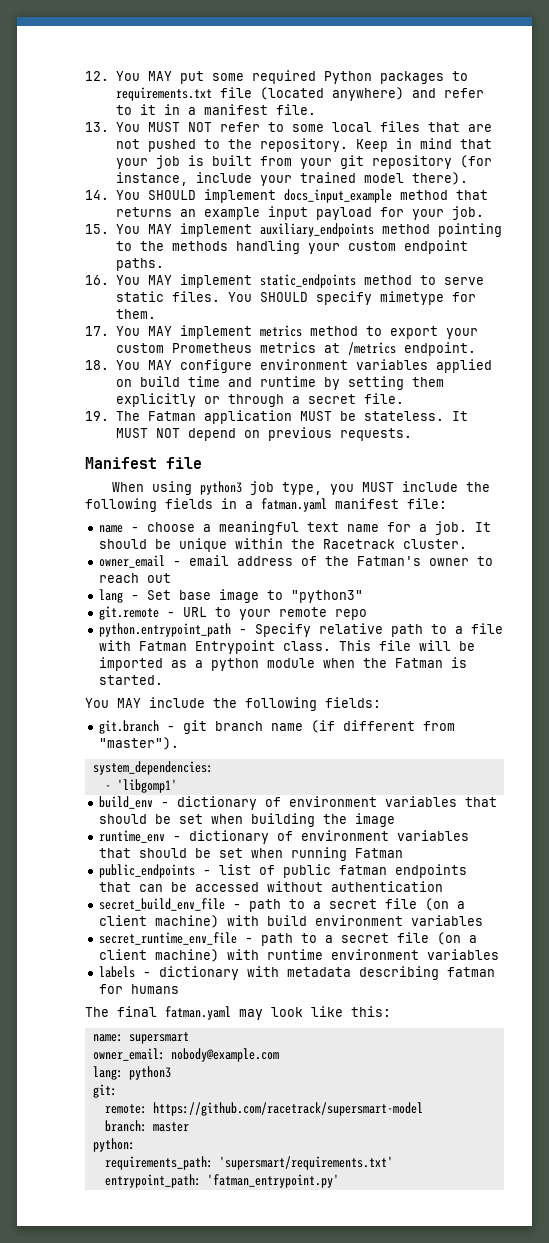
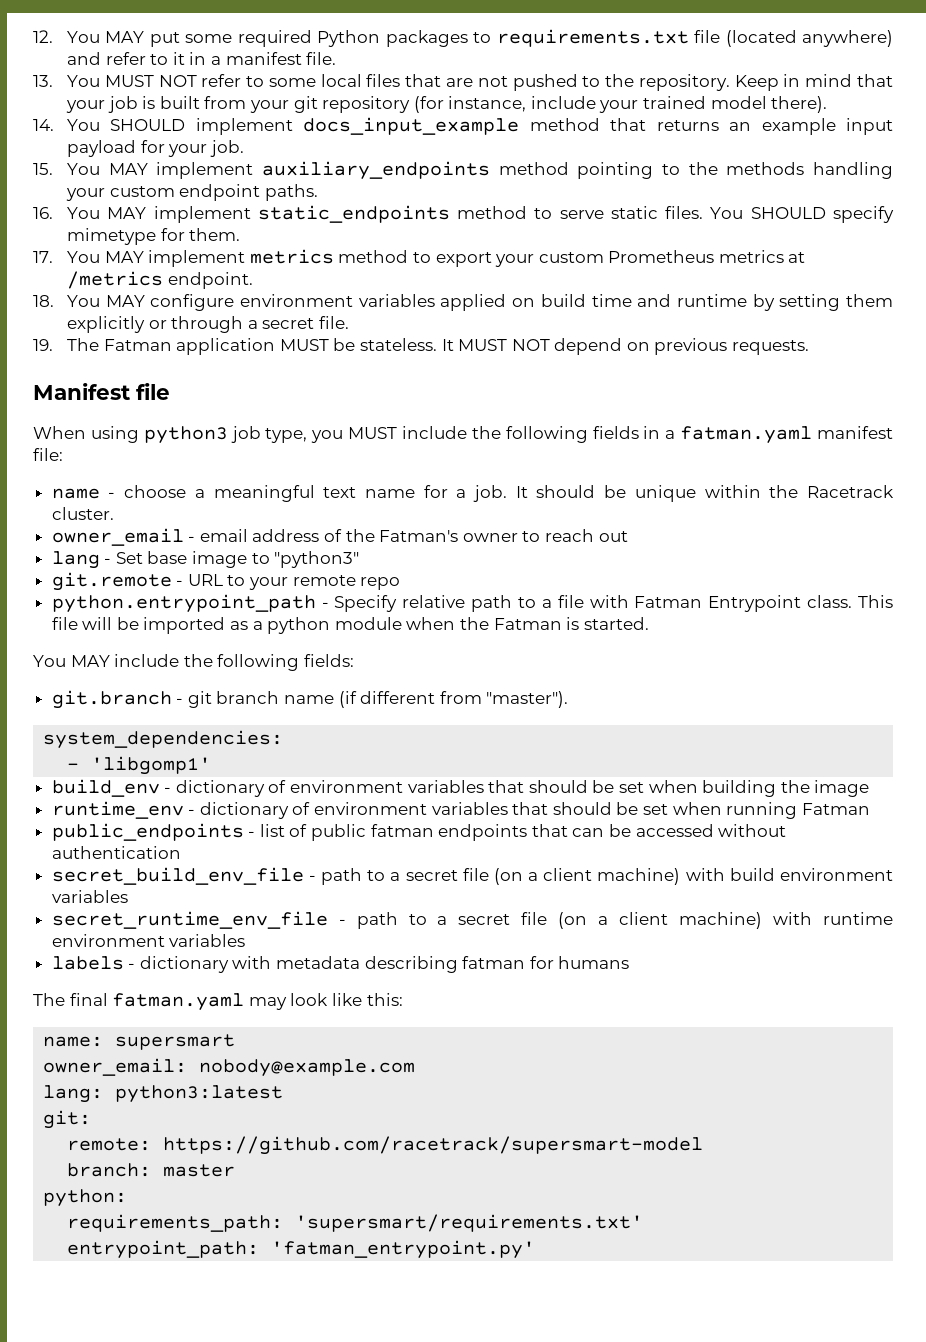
- lang: python3
+ lang: python3:latest

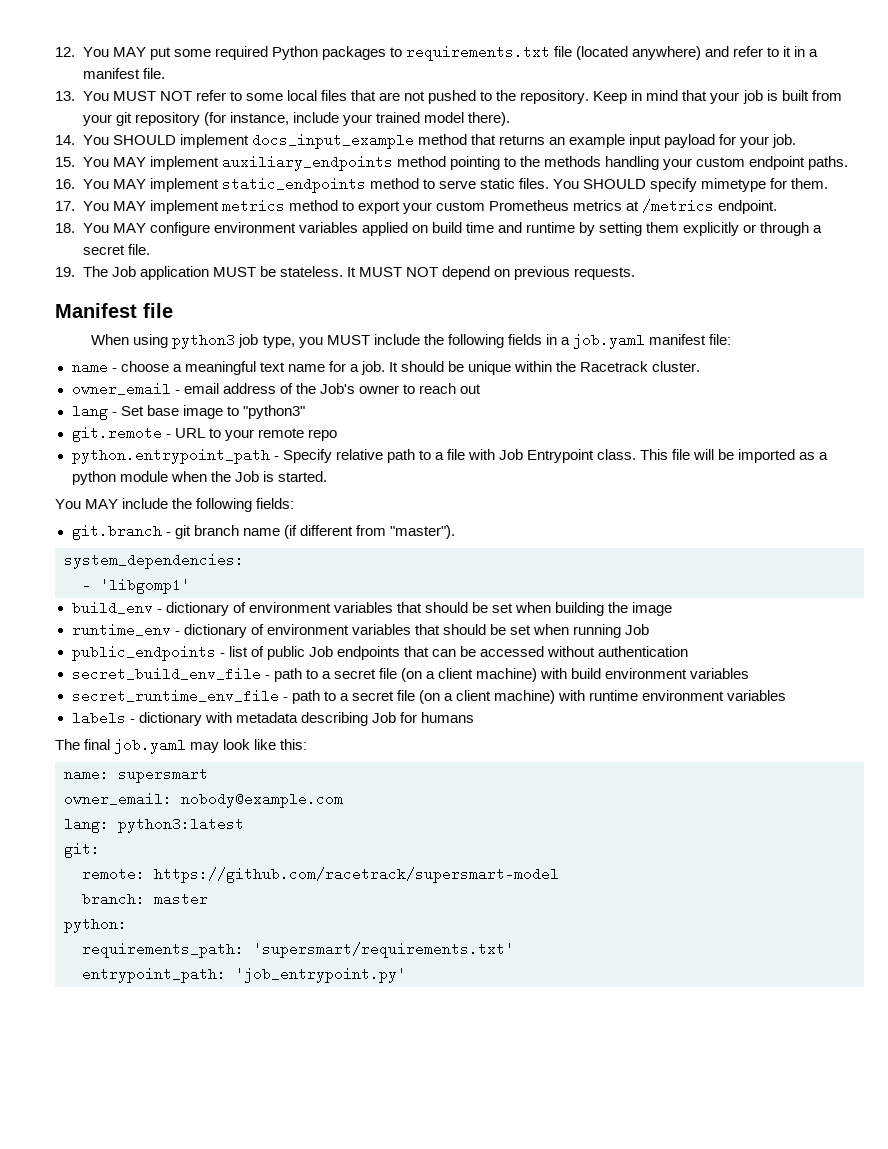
- 19. The Fatman application MUST be stateless.
+ 19. The Job application MUST be stateless.
- When using python3 job type, you MUST include the following fields in a fatman.yaml manifest file:
+ When using python3 job type, you MUST include the following fields in a job.yaml manifest file:
- owner_email - email address of the Fatman's owner to reach out
+ owner_email - email address of the Job's owner to reach out
- python.entrypoint_path - Specify relative path to a file with Fatman Entrypoint class.
+ python.entrypoint_path - Specify relative path to a file with Job Entrypoint class.
- This file will be imported as a python module when the Fatman is started.
+ This file will be imported as a python module when the Job is started.
- runtime_env - dictionary of environment variables that should be set when running Fatman
+ runtime_env - dictionary of environment variables that should be set when running Job
- public_endpoints - list of public fatman endpoints that can be accessed without authentication
+ public_endpoints - list of public Job endpoints that can be accessed without authentication
- labels - dictionary with metadata describing fatman for humans
+ labels - dictionary with metadata describing Job for humans
- The final fatman.yaml may look like this:
+ The final job.yaml may look like this:
- entrypoint_path: 'fatman_entrypoint.py'
+ entrypoint_path: 'job_entrypoint.py'

